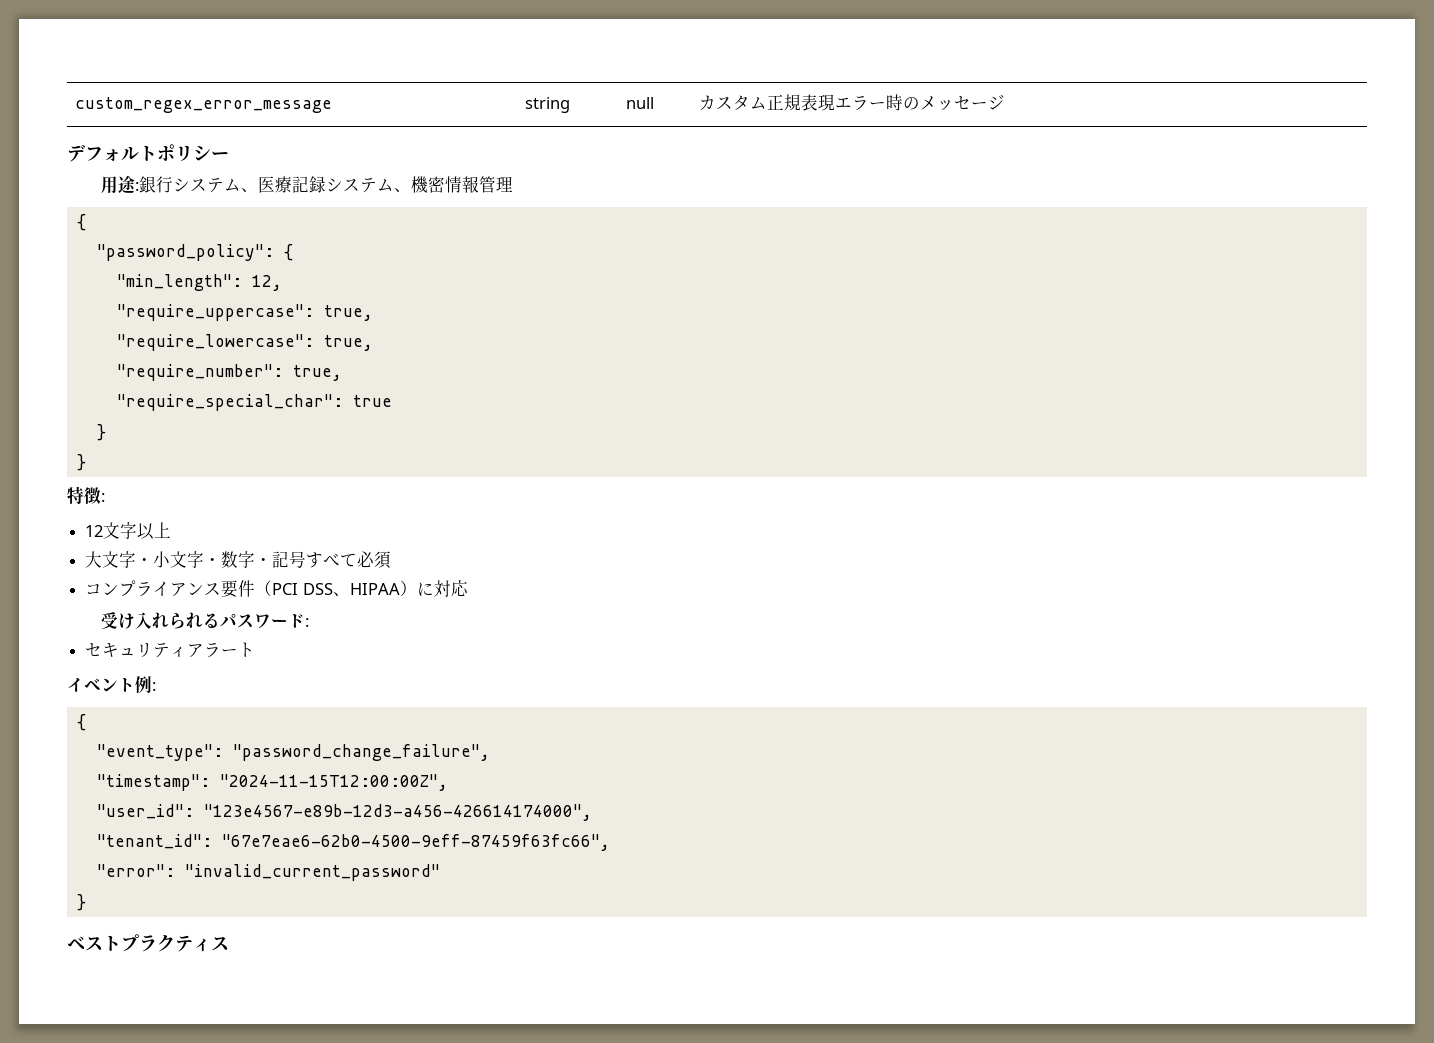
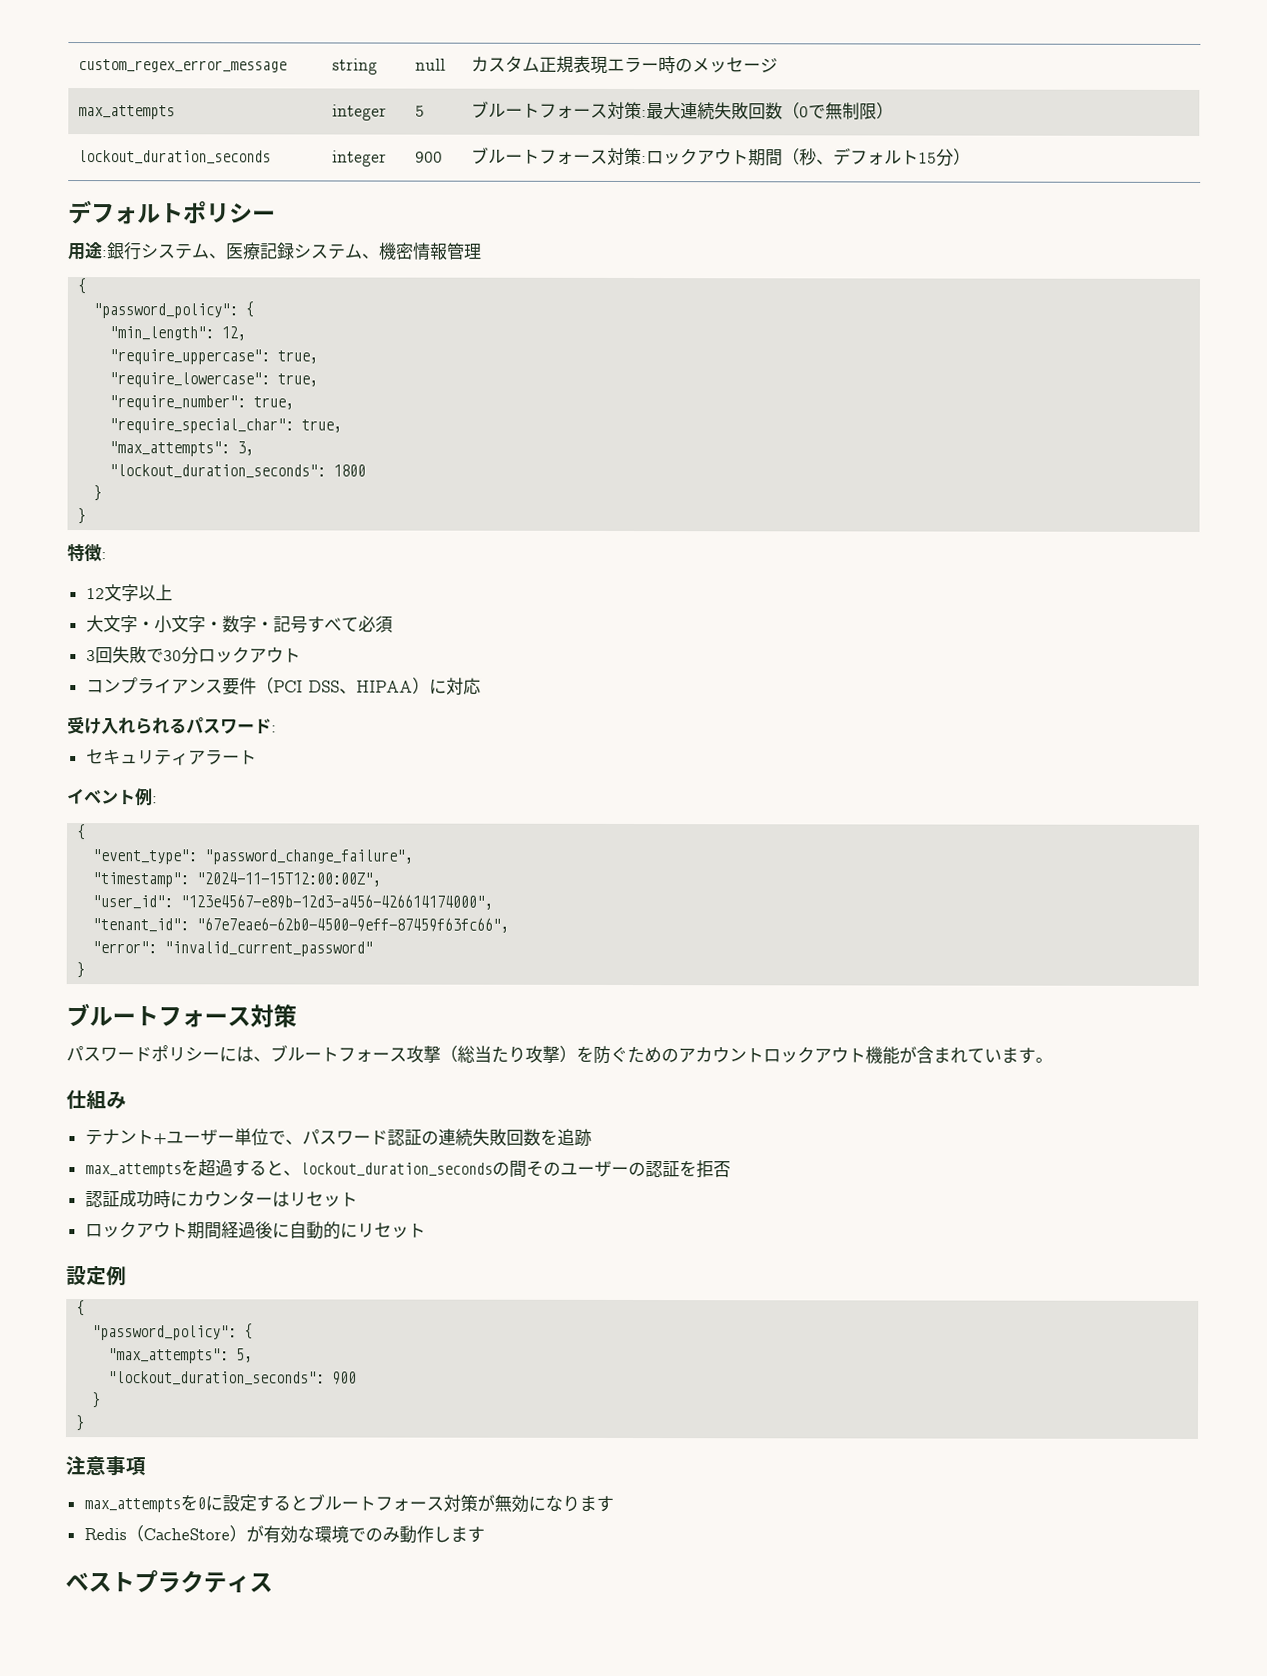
+ max_attempts | integer | 5 | ブルートフォース対策:最大連続失敗回数（0で無制限）
+ lockout_duration_seconds | integer | 900 | ブルートフォース対策:ロックアウト期間（秒、デフォルト15分）
- "require_special_char": true
+ "require_special_char": true,
+ "max_attempts": 3,
+ "lockout_duration_seconds": 1800
+ 3回失敗で30分ロックアウト
  "error": "invalid_current_password"
  }
+ ブルートフォース対策
+ パスワードポリシーには、ブルートフォース攻撃（総当たり攻撃）を防ぐためのアカウントロックアウト機能が含まれています。
+ 仕組み
+ テナント+ユーザー単位で、パスワード認証の連続失敗回数を追跡
+ max_attemptsを超過すると、lockout_duration_secondsの間そのユーザーの認証を拒否
+ 認証成功時にカウンターはリセット
+ ロックアウト期間経過後に自動的にリセット
+ 設定例
+ {
+ "password_policy": {
+ "max_attempts": 5,
+ "lockout_duration_seconds": 900
+ }
+ }
+ 注意事項
+ max_attemptsを0に設定するとブルートフォース対策が無効になります
+ Redis（CacheStore）が有効な環境でのみ動作します

